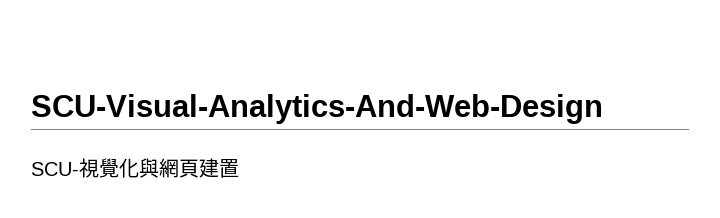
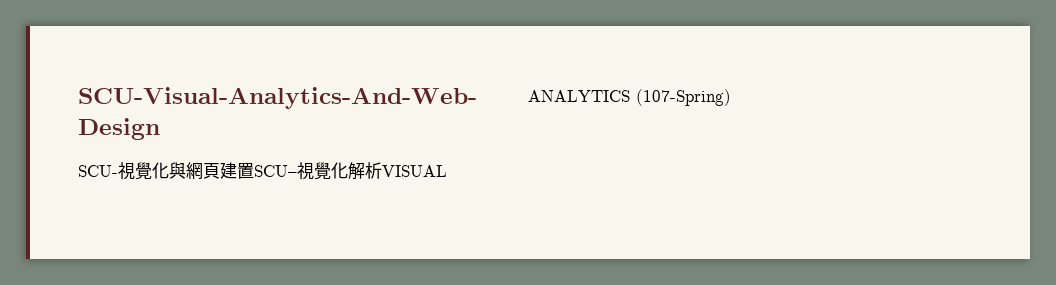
- SCU-視覺化與網頁建置
+ SCU-視覺化與網頁建置SCU–視覺化解析VISUAL ANALYTICS (107-Spring)

